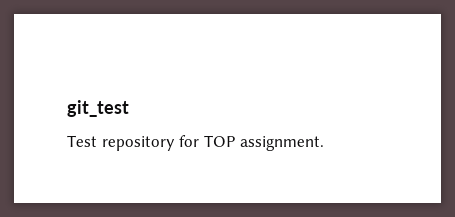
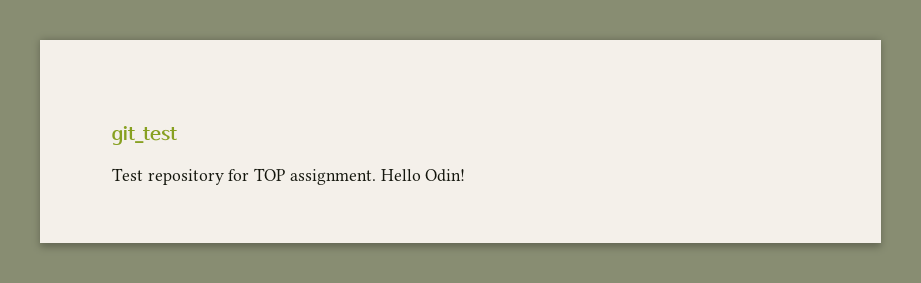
+ Hello Odin!

